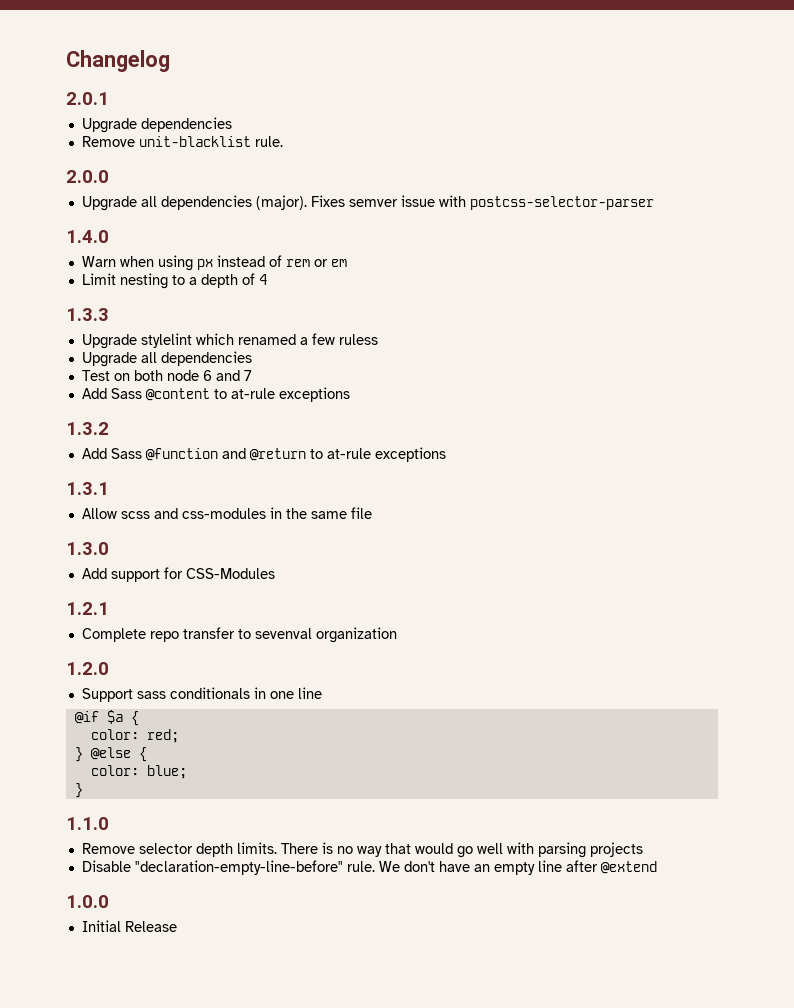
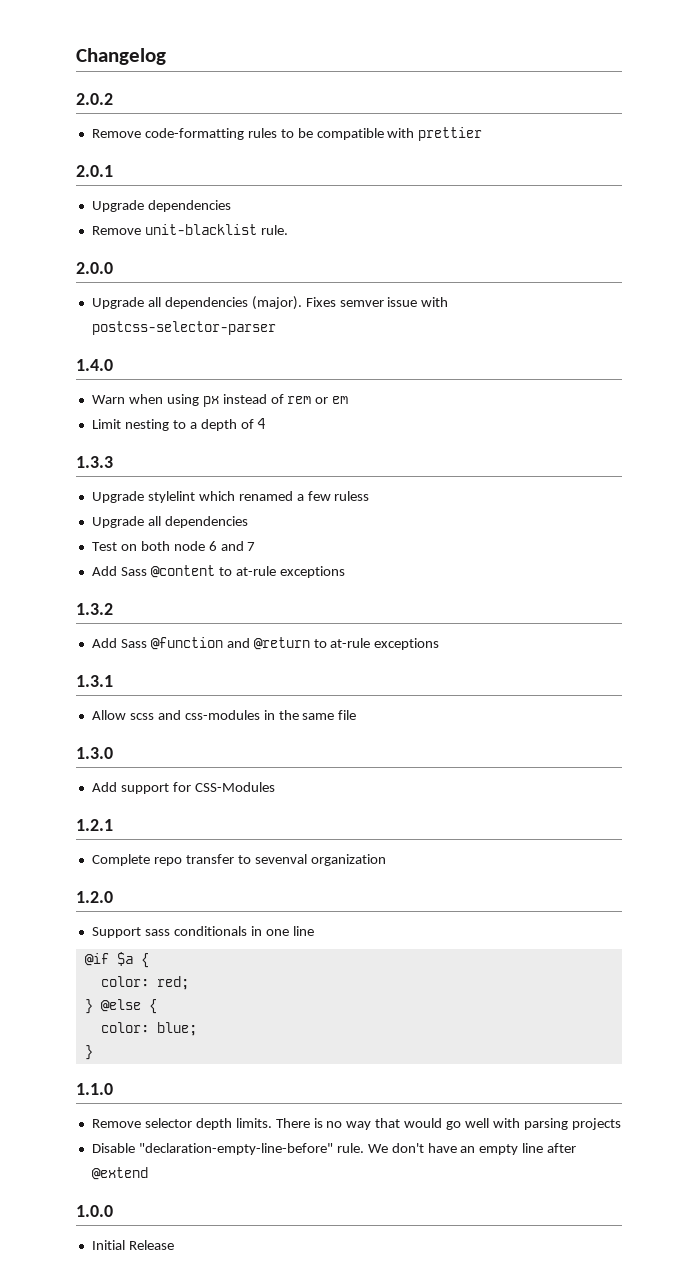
+ 2.0.2
+ Remove code-formatting rules to be compatible with prettier

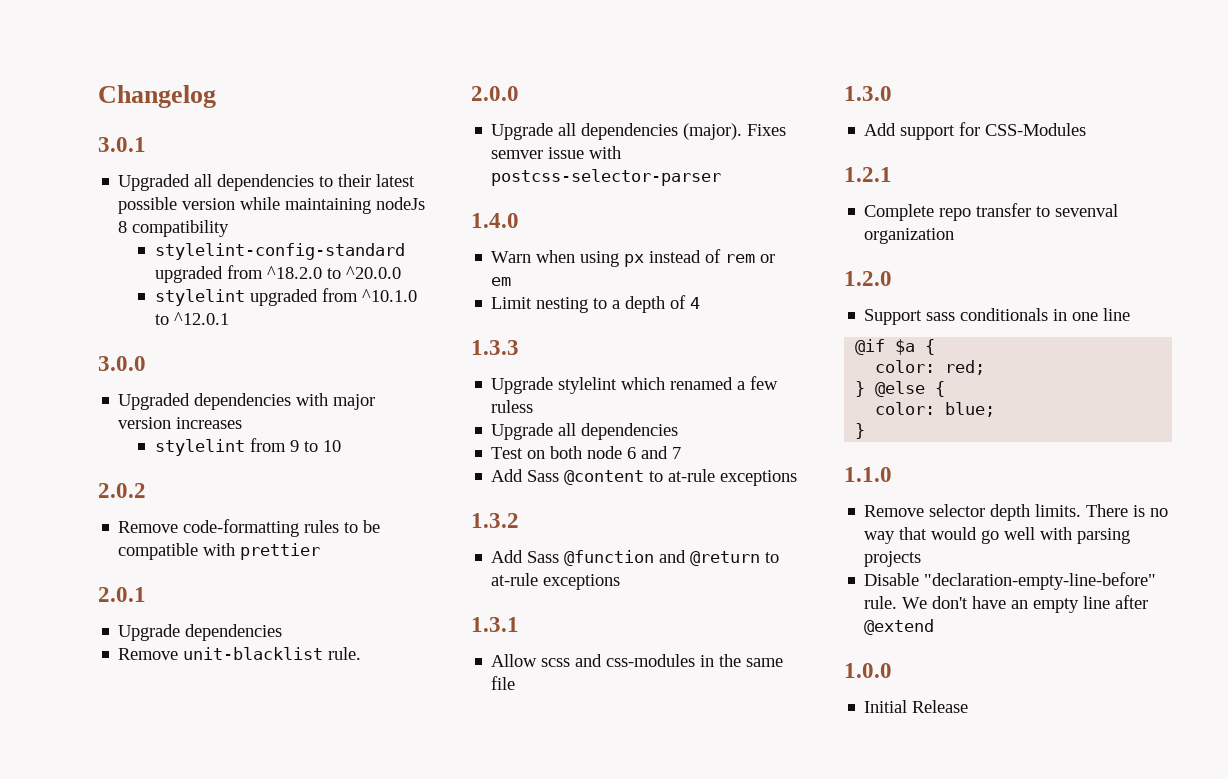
+ 3.0.1
+ Upgraded all dependencies to their latest possible version while maintaining nodeJs 8 compatibility
+ stylelint-config-standard upgraded from ^18.2.0 to ^20.0.0
+ stylelint upgraded from ^10.1.0 to ^12.0.1
+ 3.0.0
+ Upgraded dependencies with major version increases
+ stylelint from 9 to 10

